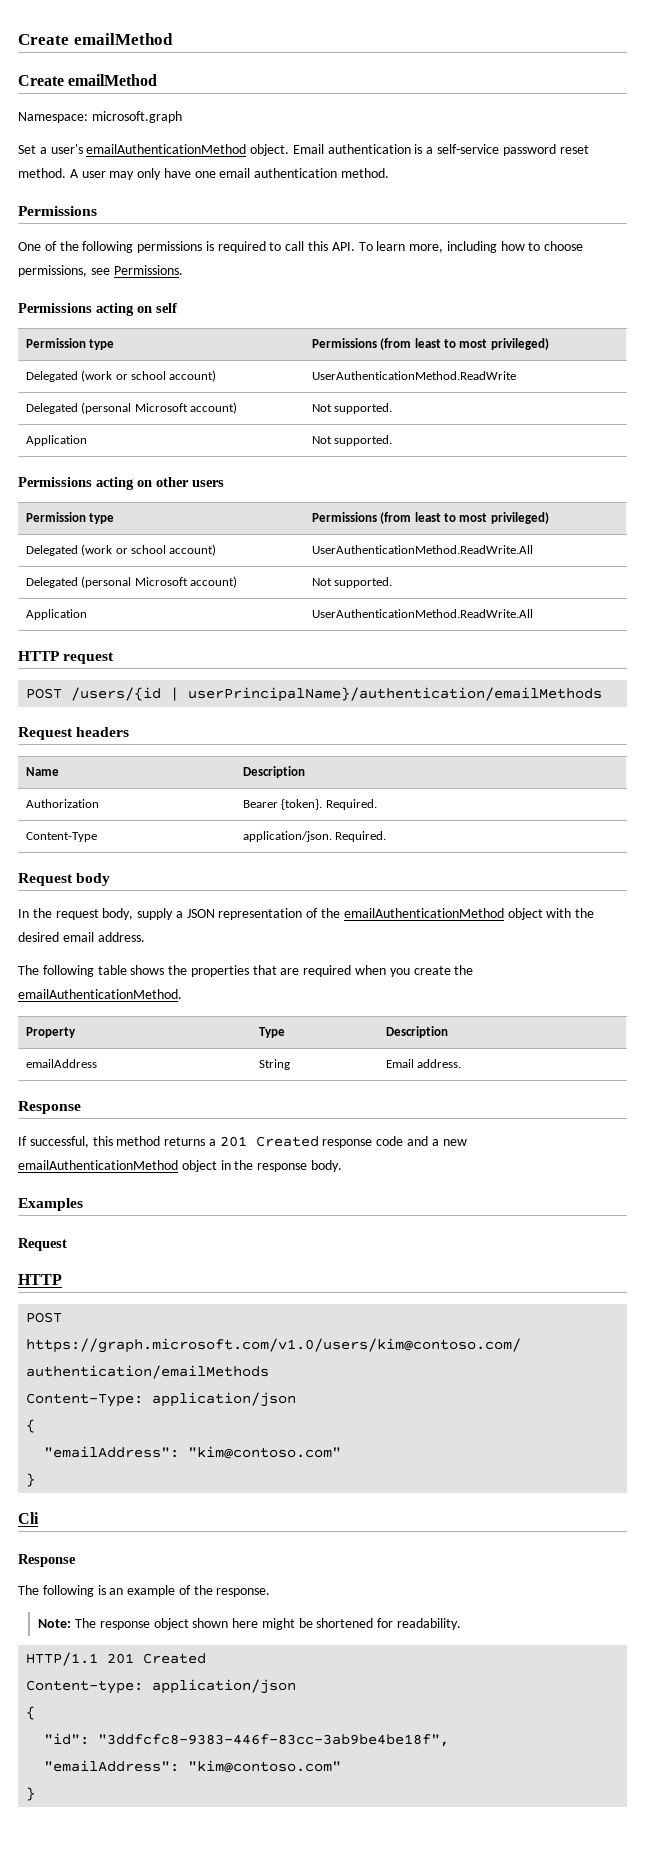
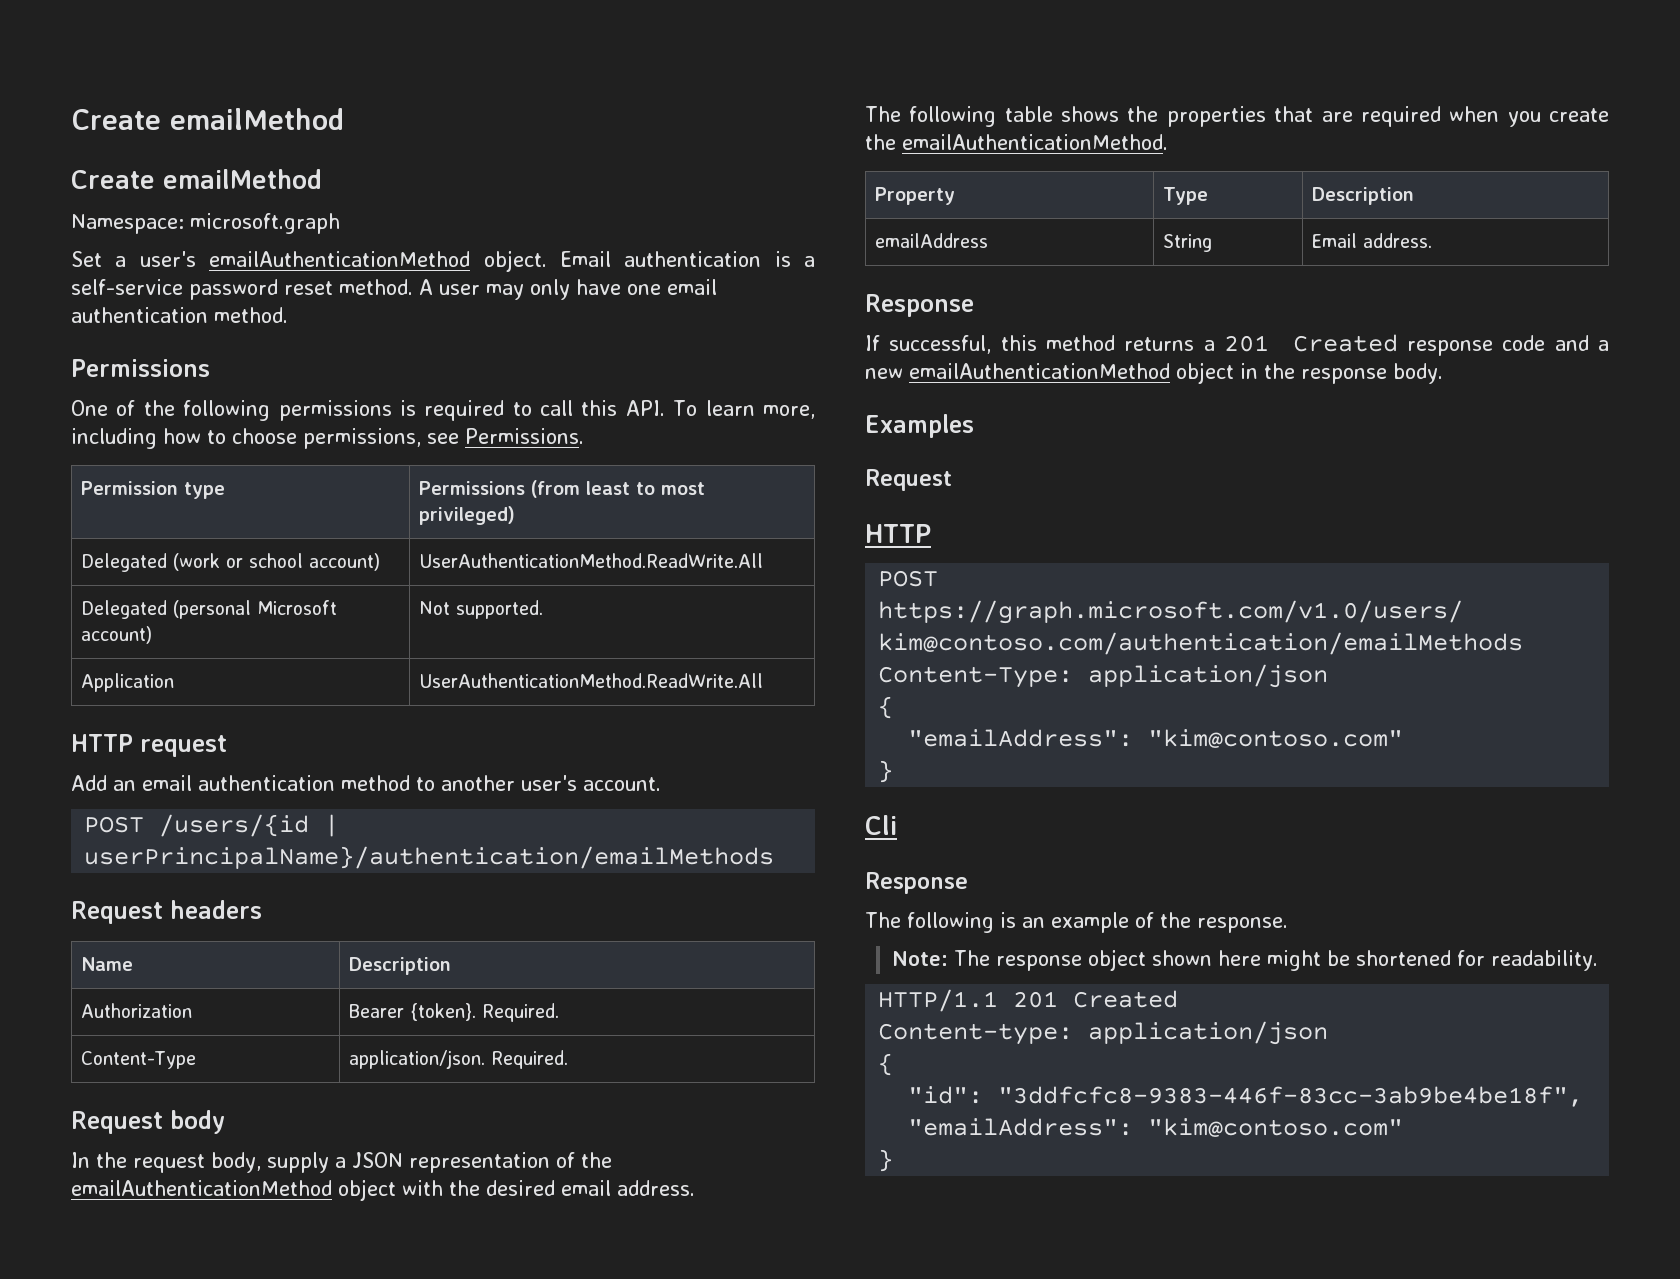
- Permissions acting on self
- Permission type | Permissions (from least to most privileged)
- Delegated (work or school account) | UserAuthenticationMethod.ReadWrite
- Delegated (personal Microsoft account) | Not supported.
- Application | Not supported.
- Permissions acting on other users
+ Add an email authentication method to another user's account.

